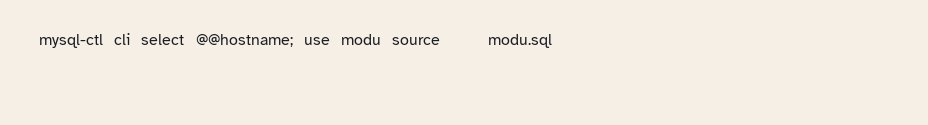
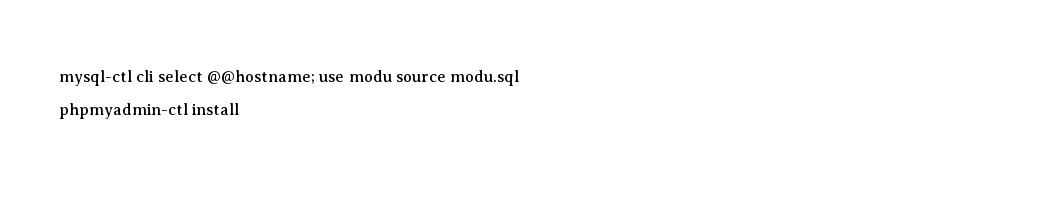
+ phpmyadmin-ctl install

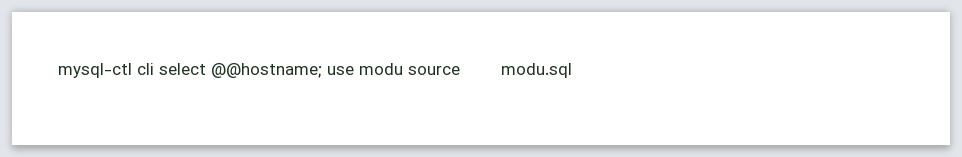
- phpmyadmin-ctl install

